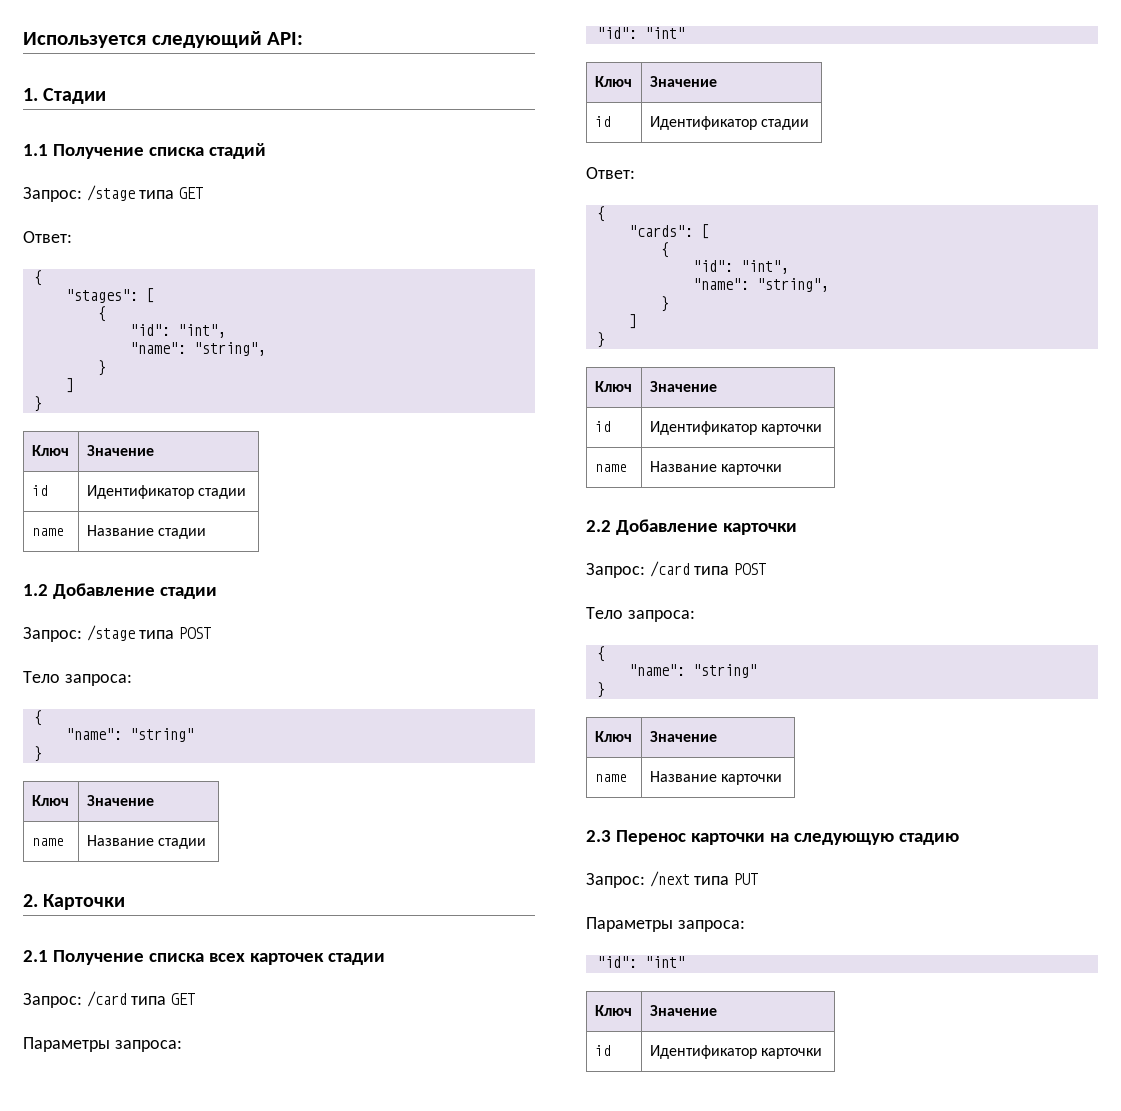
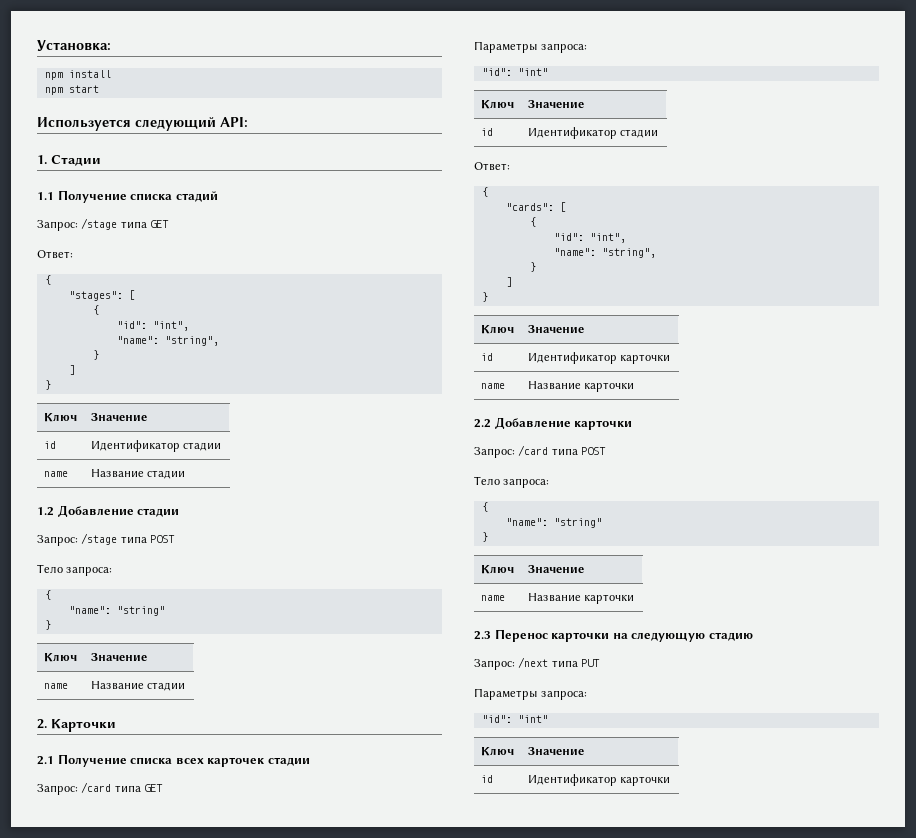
+ Установка:
+ npm install
+ npm start

